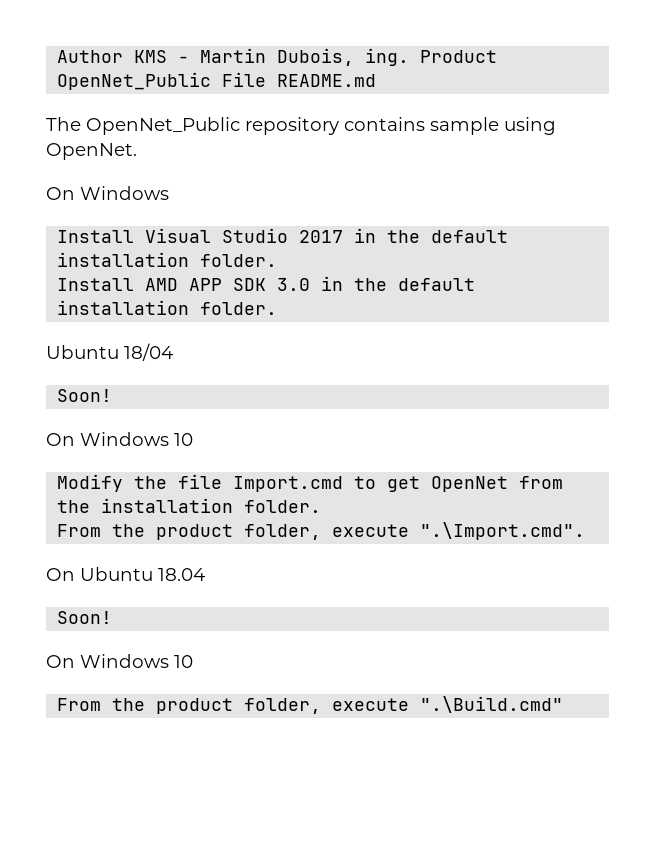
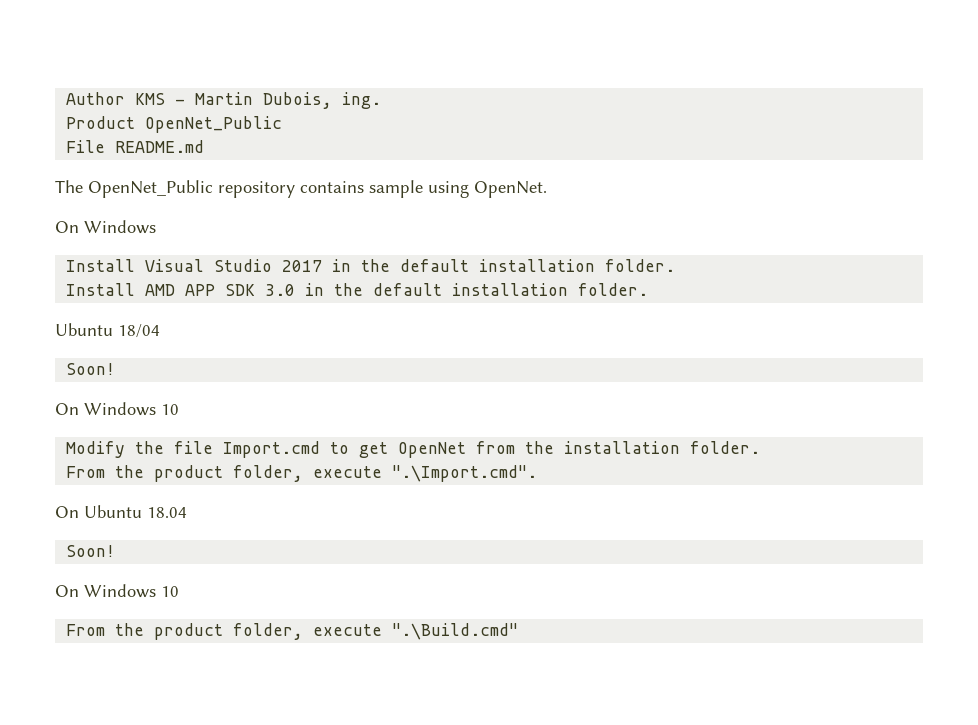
- Author KMS - Martin Dubois, ing. Product OpenNet_Public File README.md
+ Author KMS - Martin Dubois, ing.
+ Product OpenNet_Public
+ File README.md

